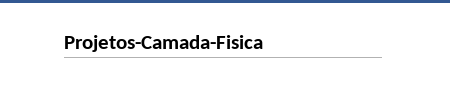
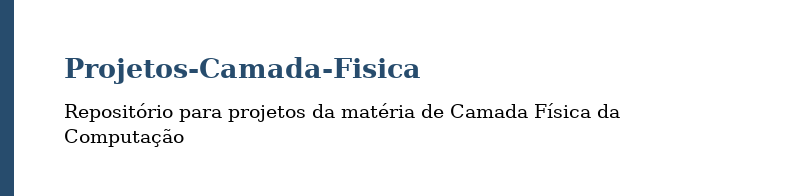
+ Repositório para projetos da matéria de Camada Física da Computação

